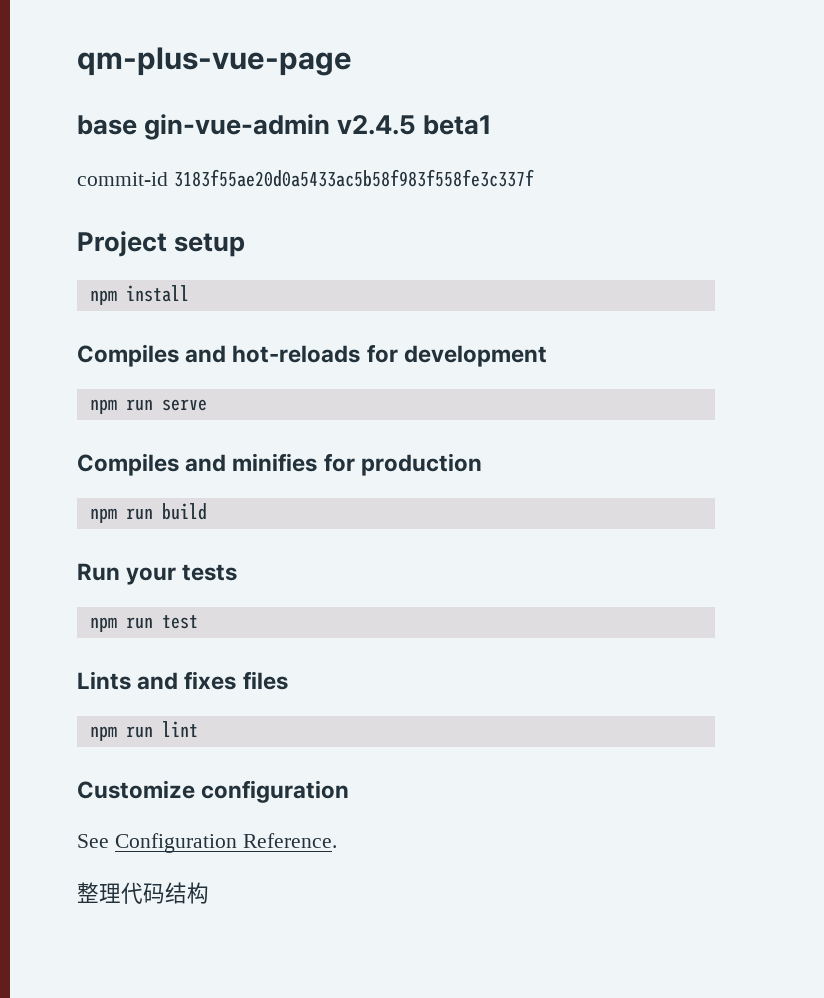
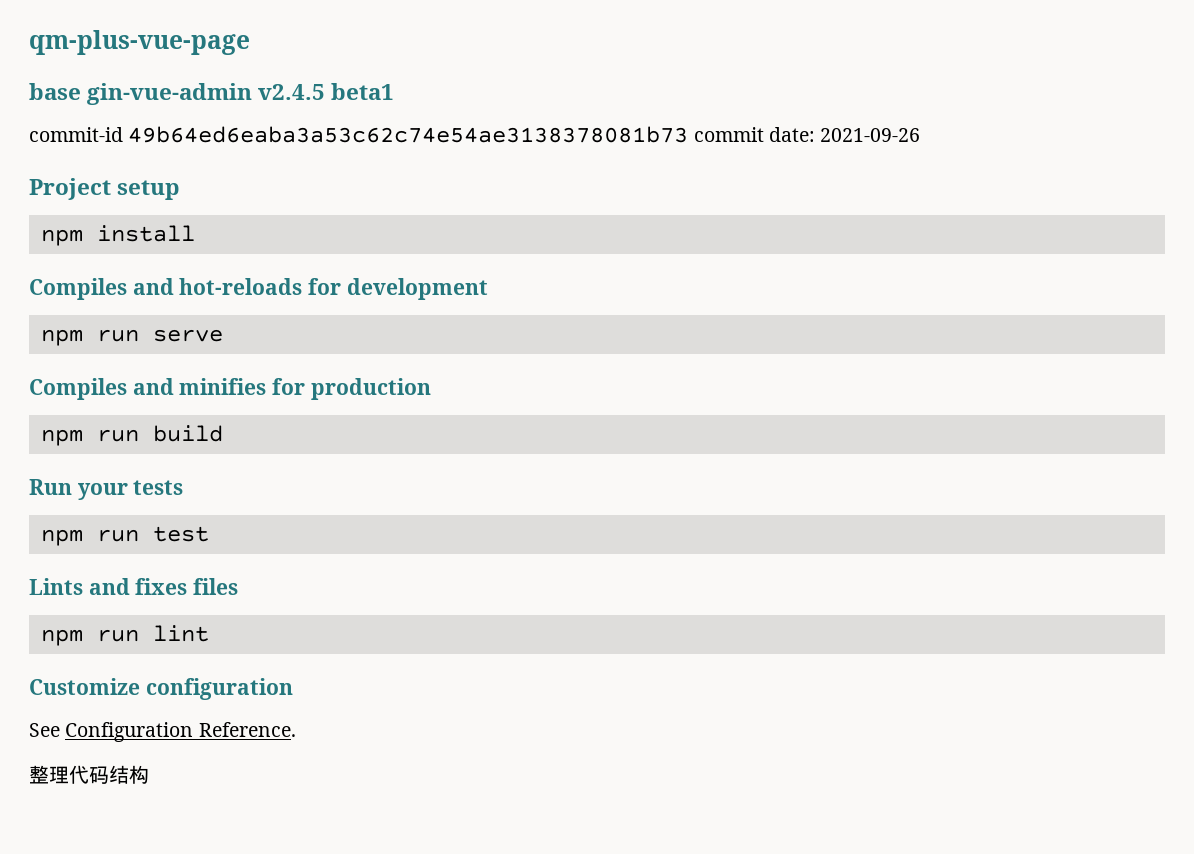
- commit-id 3183f55ae20d0a5433ac5b58f983f558fe3c337f
+ commit-id 49b64ed6eaba3a53c62c74e54ae3138378081b73 commit date: 2021-09-26

